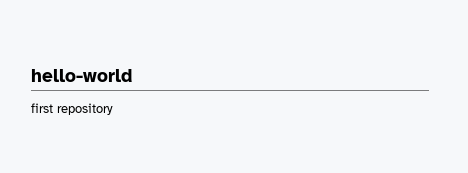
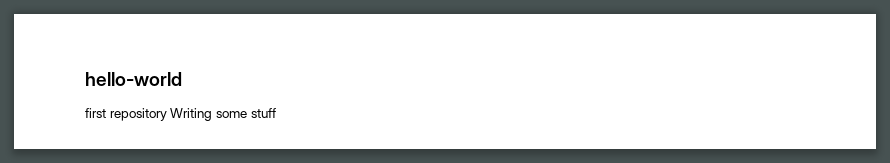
- first repository
+ first repository Writing some stuff

